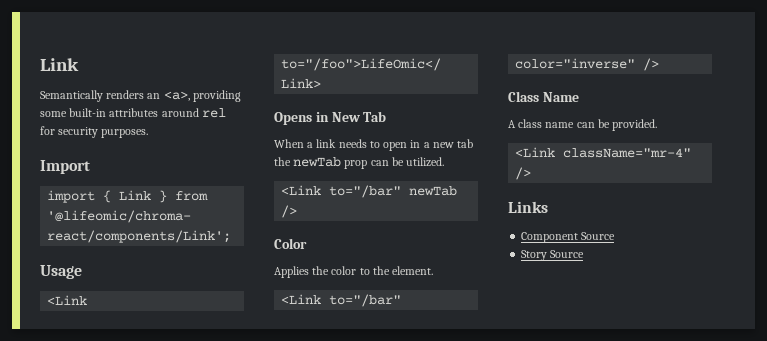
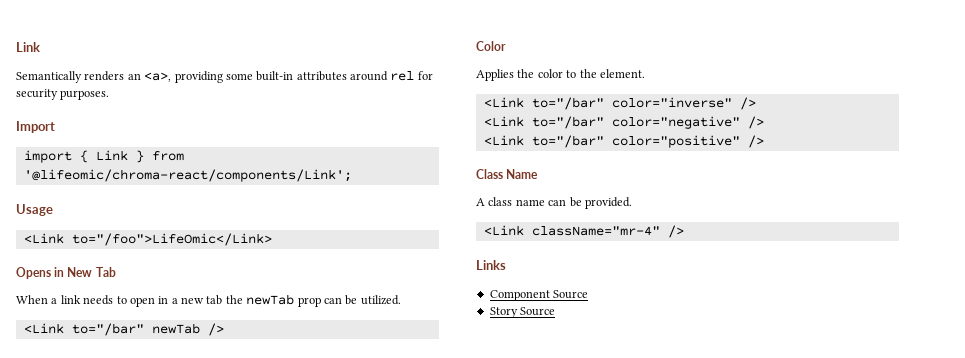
+ <Link to="/bar" color="negative" />
+ <Link to="/bar" color="positive" />

